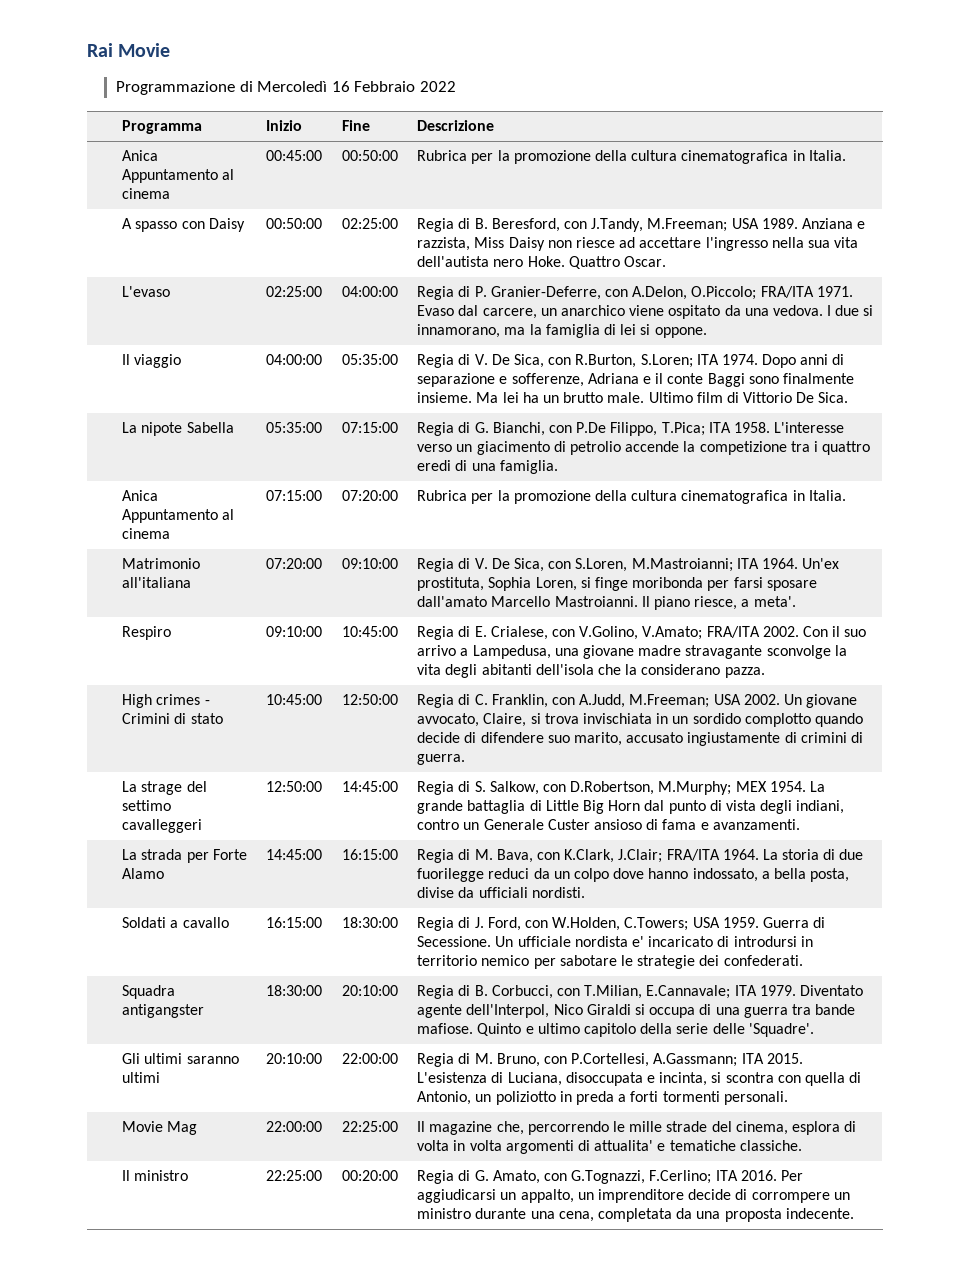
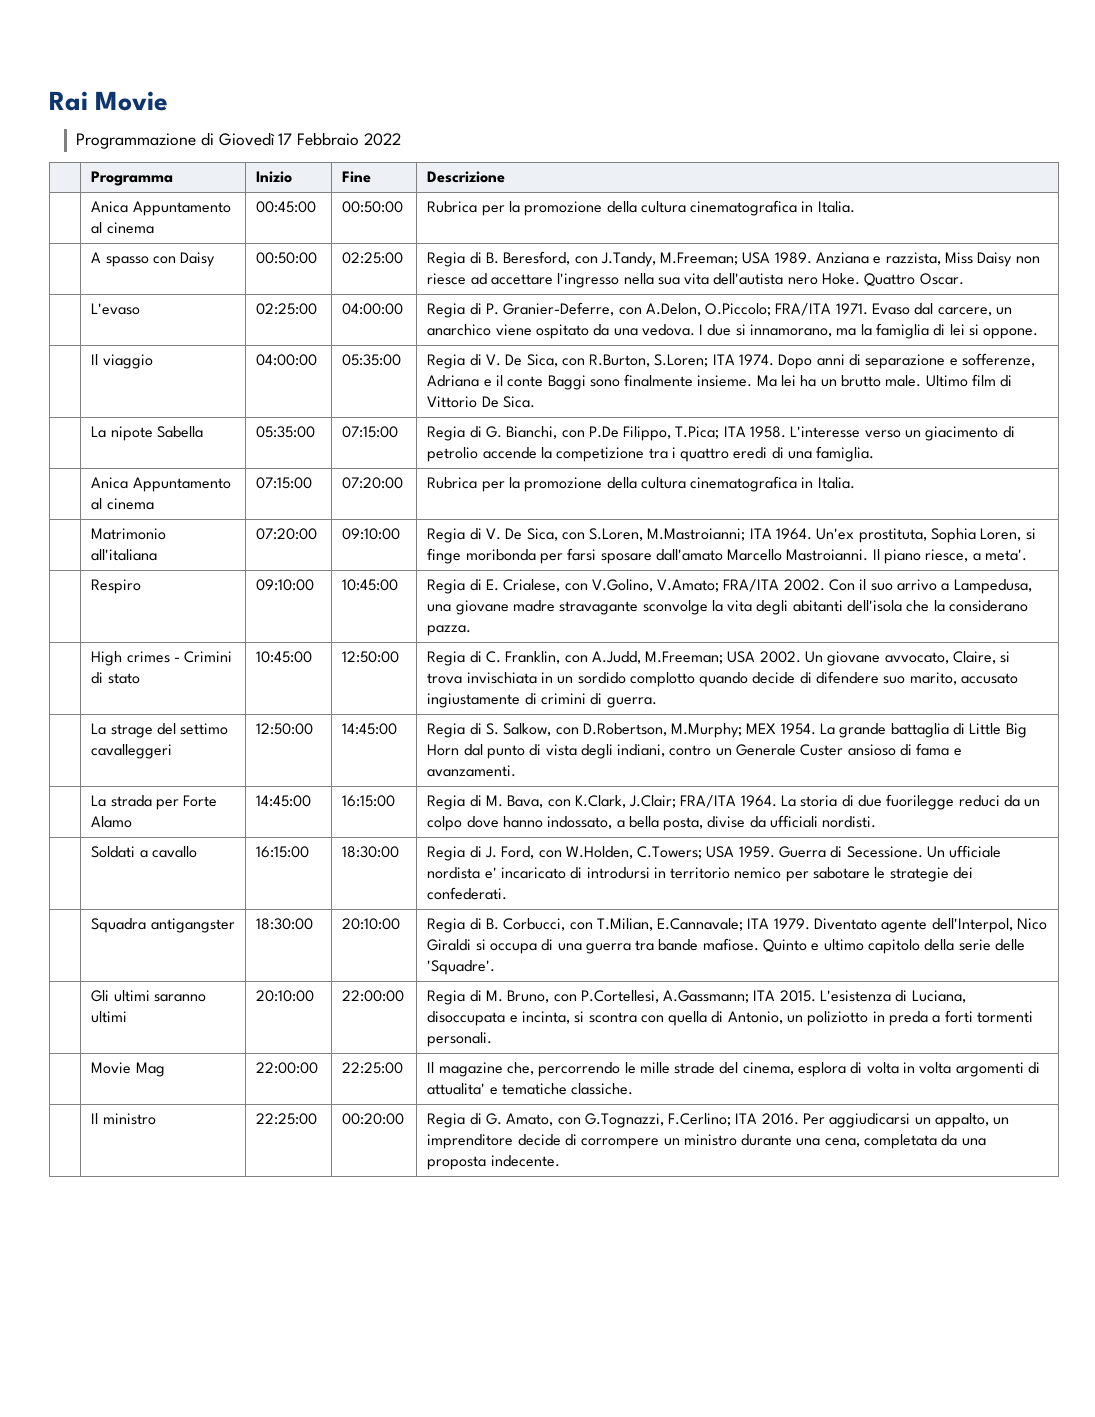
- Programmazione di Mercoledì 16 Febbraio 2022
+ Programmazione di Giovedì 17 Febbraio 2022

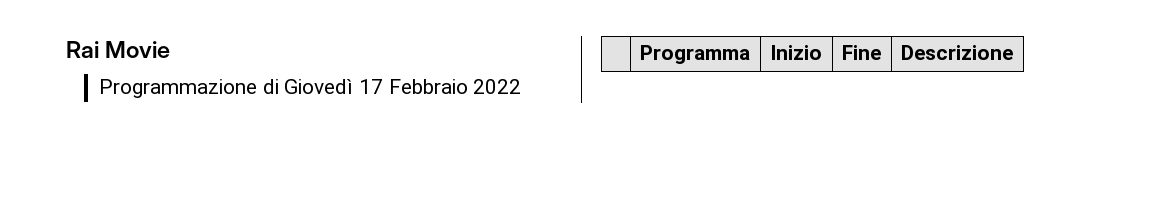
- | Anica Appuntamento al cinema | 00:45:00 | 00:50:00 | Rubrica per la promozione della cultura cinematografica in Italia.
- | A spasso con Daisy | 00:50:00 | 02:25:00 | Regia di B. Beresford, con J.Tandy, M.Freeman; USA 1989. Anziana e razzista, Miss Daisy non riesce ad accettare l'ingresso nella sua vita dell'autista nero Hoke. Quattro Oscar.
- | L'evaso | 02:25:00 | 04:00:00 | Regia di P. Granier-Deferre, con A.Delon, O.Piccolo; FRA/ITA 1971. Evaso dal carcere, un anarchico viene ospitato da una vedova. I due si innamorano, ma la famiglia di lei si oppone.
- | Il viaggio | 04:00:00 | 05:35:00 | Regia di V. De Sica, con R.Burton, S.Loren; ITA 1974. Dopo anni di separazione e sofferenze, Adriana e il conte Baggi sono finalmente insieme. Ma lei ha un brutto male. Ultimo film di Vittorio De Sica.
- | La nipote Sabella | 05:35:00 | 07:15:00 | Regia di G. Bianchi, con P.De Filippo, T.Pica; ITA 1958. L'interesse verso un giacimento di petrolio accende la competizione tra i quattro eredi di una famiglia.
- | Anica Appuntamento al cinema | 07:15:00 | 07:20:00 | Rubrica per la promozione della cultura cinematografica in Italia.
- | Matrimonio all'italiana | 07:20:00 | 09:10:00 | Regia di V. De Sica, con S.Loren, M.Mastroianni; ITA 1964. Un'ex prostituta, Sophia Loren, si finge moribonda per farsi sposare dall'amato Marcello Mastroianni. Il piano riesce, a meta'.
- | Respiro | 09:10:00 | 10:45:00 | Regia di E. Crialese, con V.Golino, V.Amato; FRA/ITA 2002. Con il suo arrivo a Lampedusa, una giovane madre stravagante sconvolge la vita degli abitanti dell'isola che la considerano pazza.
- | High crimes - Crimini di stato | 10:45:00 | 12:50:00 | Regia di C. Franklin, con A.Judd, M.Freeman; USA 2002. Un giovane avvocato, Claire, si trova invischiata in un sordido complotto quando decide di difendere suo marito, accusato ingiustamente di crimini di guerra.
- | La strage del settimo cavalleggeri | 12:50:00 | 14:45:00 | Regia di S. Salkow, con D.Robertson, M.Murphy; MEX 1954. La grande battaglia di Little Big Horn dal punto di vista degli indiani, contro un Generale Custer ansioso di fama e avanzamenti.
- | La strada per Forte Alamo | 14:45:00 | 16:15:00 | Regia di M. Bava, con K.Clark, J.Clair; FRA/ITA 1964. La storia di due fuorilegge reduci da un colpo dove hanno indossato, a bella posta, divise da ufficiali nordisti.
- | Soldati a cavallo | 16:15:00 | 18:30:00 | Regia di J. Ford, con W.Holden, C.Towers; USA 1959. Guerra di Secessione. Un ufficiale nordista e' incaricato di introdursi in territorio nemico per sabotare le strategie dei confederati.
- | Squadra antigangster | 18:30:00 | 20:10:00 | Regia di B. Corbucci, con T.Milian, E.Cannavale; ITA 1979. Diventato agente dell'Interpol, Nico Giraldi si occupa di una guerra tra bande mafiose. Quinto e ultimo capitolo della serie delle 'Squadre'.
- | Gli ultimi saranno ultimi | 20:10:00 | 22:00:00 | Regia di M. Bruno, con P.Cortellesi, A.Gassmann; ITA 2015. L'esistenza di Luciana, disoccupata e incinta, si scontra con quella di Antonio, un poliziotto in preda a forti tormenti personali.
- | Movie Mag | 22:00:00 | 22:25:00 | Il magazine che, percorrendo le mille strade del cinema, esplora di volta in volta argomenti di attualita' e tematiche classiche.
- | Il ministro | 22:25:00 | 00:20:00 | Regia di G. Amato, con G.Tognazzi, F.Cerlino; ITA 2016. Per aggiudicarsi un appalto, un imprenditore decide di corrompere un ministro durante una cena, completata da una proposta indecente.

